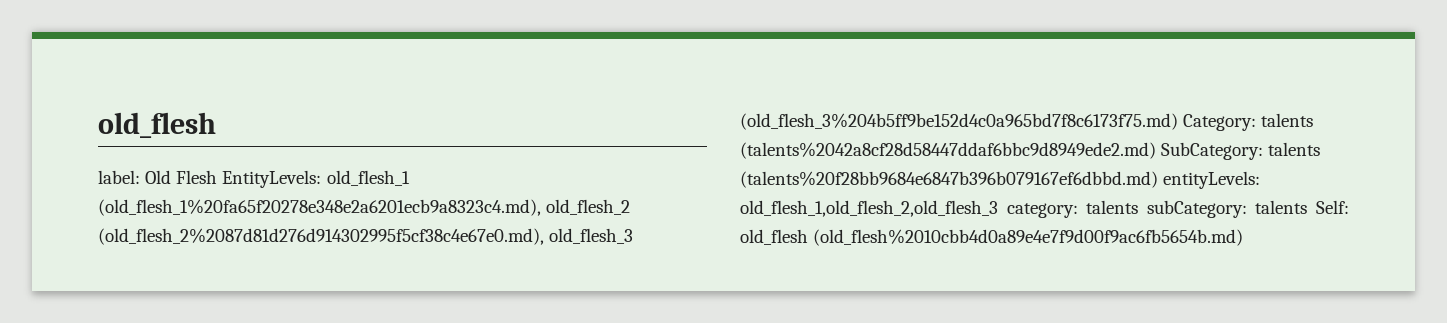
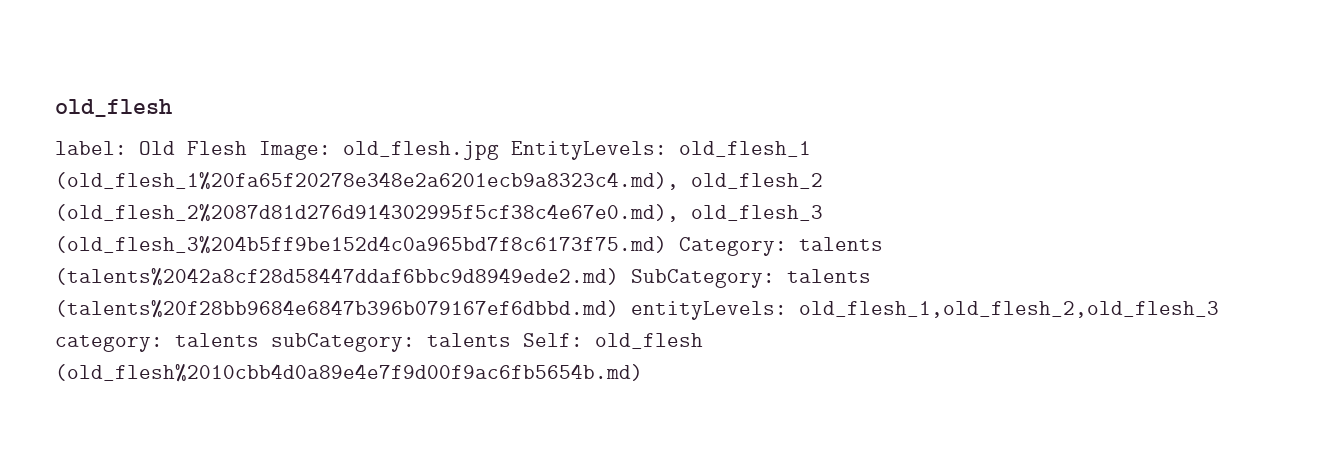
- label: Old Flesh EntityLevels: old_flesh_1 (old_flesh_1%20fa65f20278e348e2a6201ecb9a8323c4.md), old_flesh_2 (old_flesh_2%2087d81d276d914302995f5cf38c4e67e0.md), old_flesh_3 (old_flesh_3%204b5ff9be152d4c0a965bd7f8c6173f75.md) Category: talents (talents%2042a8cf28d58447ddaf6bbc9d8949ede2.md) SubCategory: talents (talents%20f28bb9684e6847b396b079167ef6dbbd.md) entityLevels: old_flesh_1,old_flesh_2,old_flesh_3 category: talents subCategory: talents Self: old_flesh (old_flesh%2010cbb4d0a89e4e7f9d00f9ac6fb5654b.md)
+ label: Old Flesh Image: old_flesh.jpg EntityLevels: old_flesh_1 (old_flesh_1%20fa65f20278e348e2a6201ecb9a8323c4.md), old_flesh_2 (old_flesh_2%2087d81d276d914302995f5cf38c4e67e0.md), old_flesh_3 (old_flesh_3%204b5ff9be152d4c0a965bd7f8c6173f75.md) Category: talents (talents%2042a8cf28d58447ddaf6bbc9d8949ede2.md) SubCategory: talents (talents%20f28bb9684e6847b396b079167ef6dbbd.md) entityLevels: old_flesh_1,old_flesh_2,old_flesh_3 category: talents subCategory: talents Self: old_flesh (old_flesh%2010cbb4d0a89e4e7f9d00f9ac6fb5654b.md)

